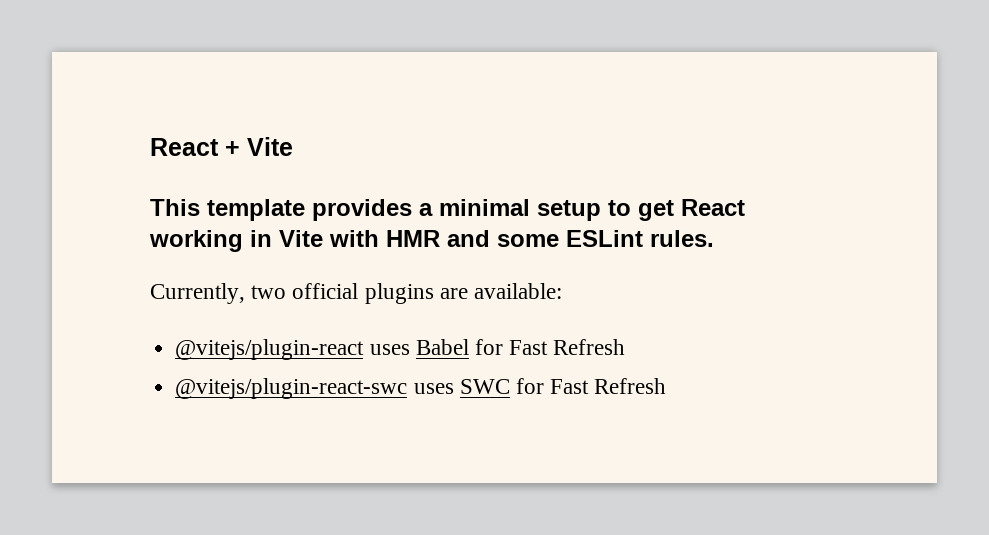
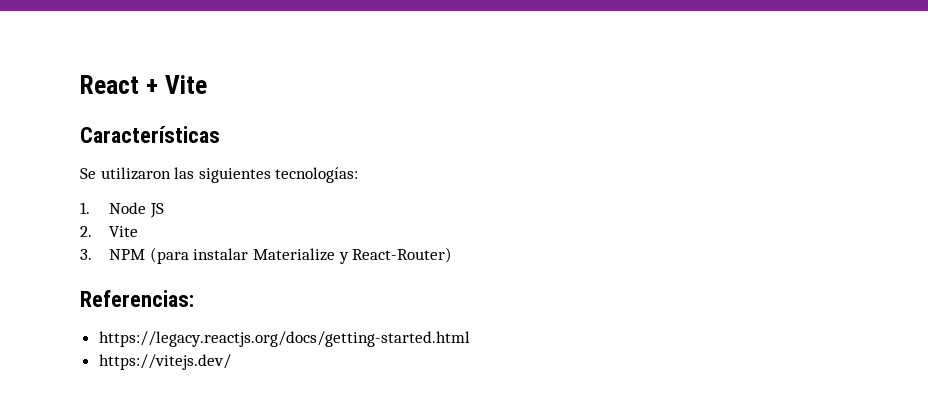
- This template provides a minimal setup to get React working in Vite with HMR and some ESLint rules.
- Currently, two official plugins are available:
- @vitejs/plugin-react uses Babel for Fast Refresh
- @vitejs/plugin-react-swc uses SWC for Fast Refresh
+ Características
+ Se utilizaron las siguientes tecnologías:
+ 1. Node JS
+ 2. Vite
+ 3. NPM (para instalar Materialize y React-Router)
+ Referencias:
+ https://legacy.reactjs.org/docs/getting-started.html
+ https://vitejs.dev/

